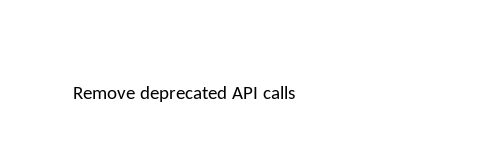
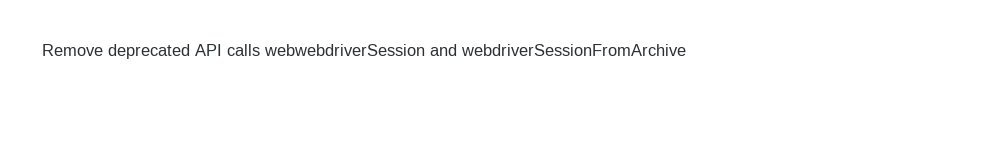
- Remove deprecated API calls
+ Remove deprecated API calls webwebdriverSession and webdriverSessionFromArchive

